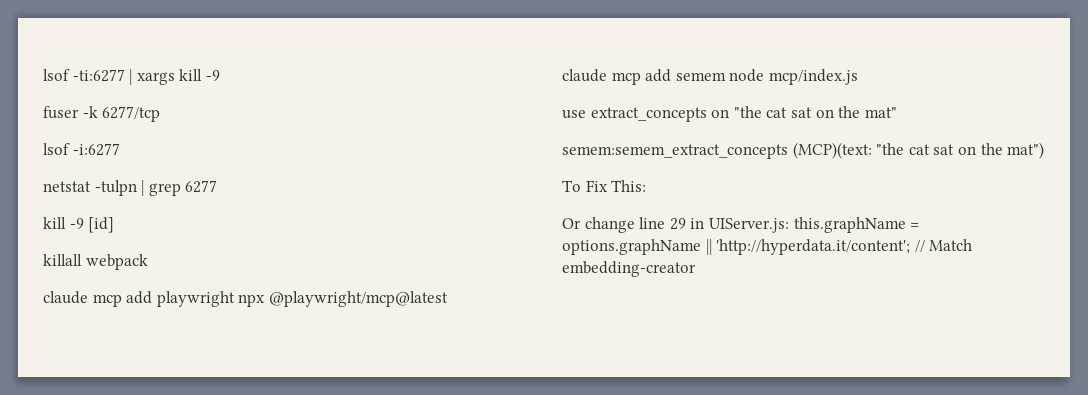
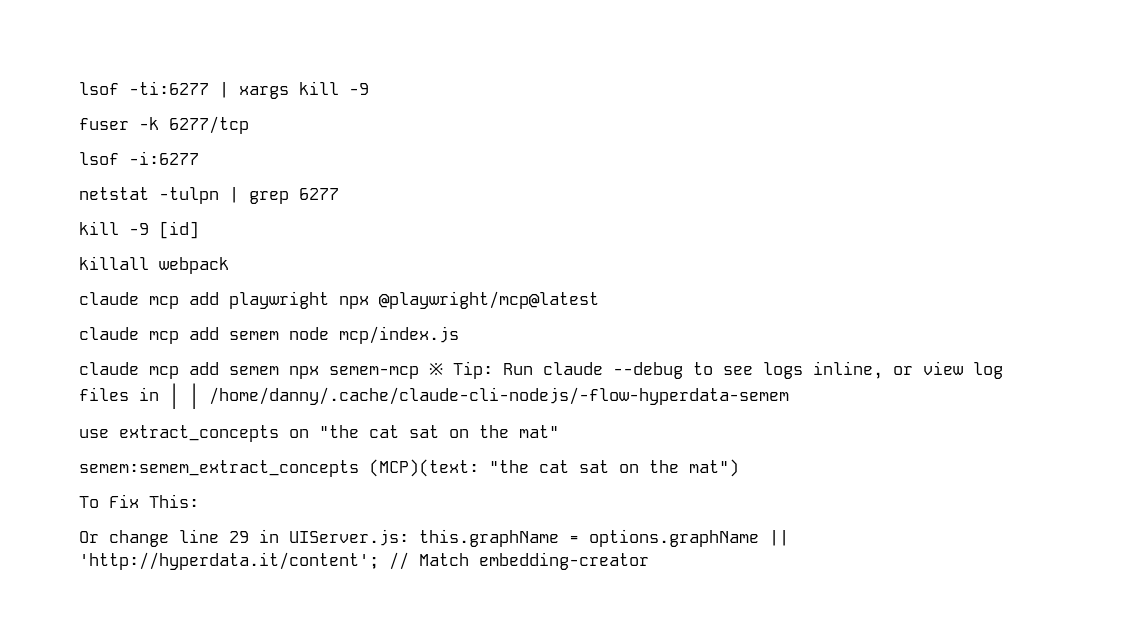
+ claude mcp add semem npx semem-mcp ※ Tip: Run claude --debug to see logs inline, or view log files in │ │ /home/danny/.cache/claude-cli-nodejs/-flow-hyperdata-semem

